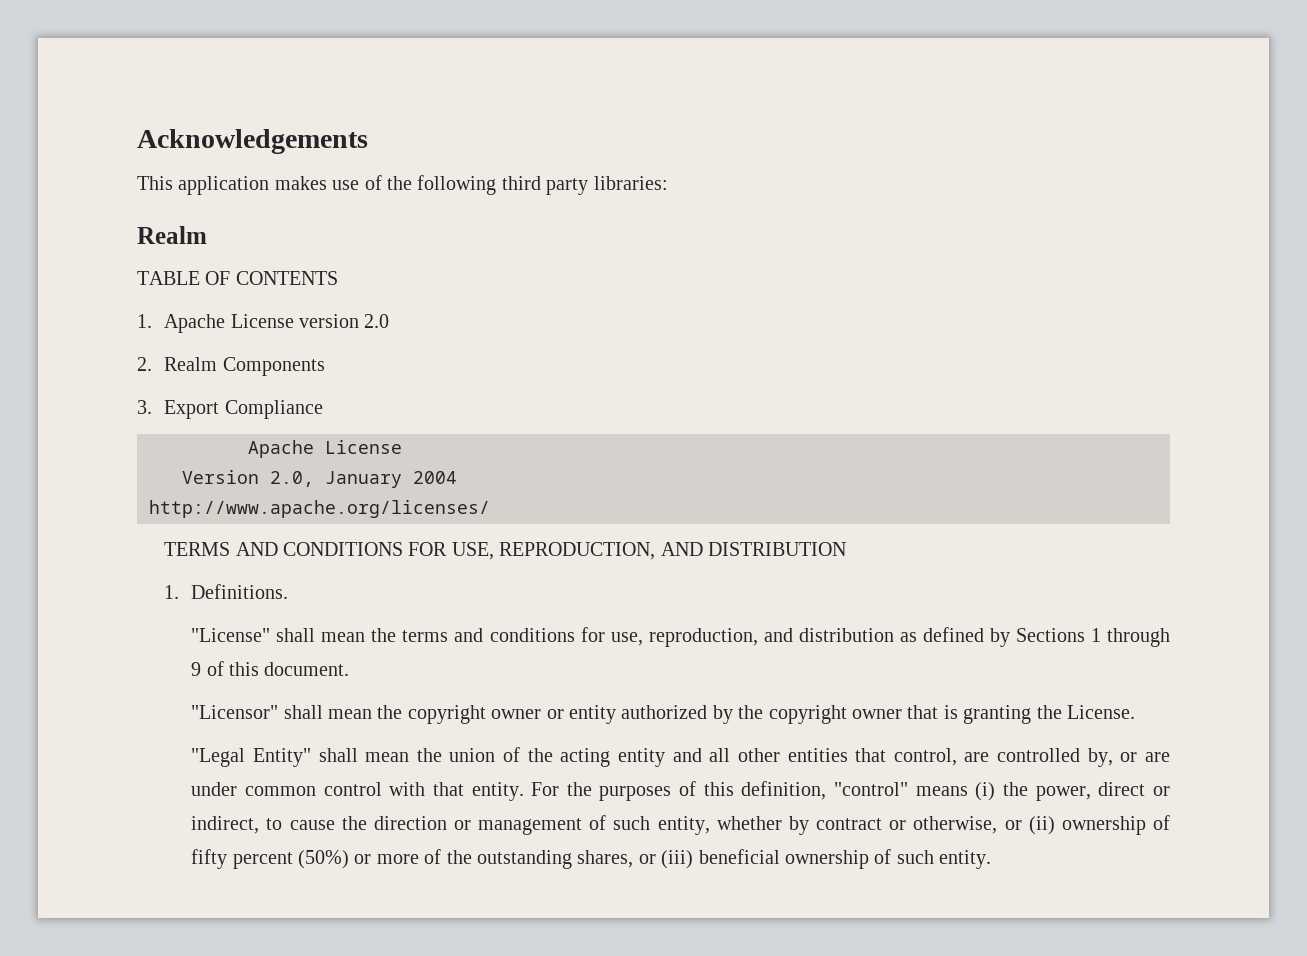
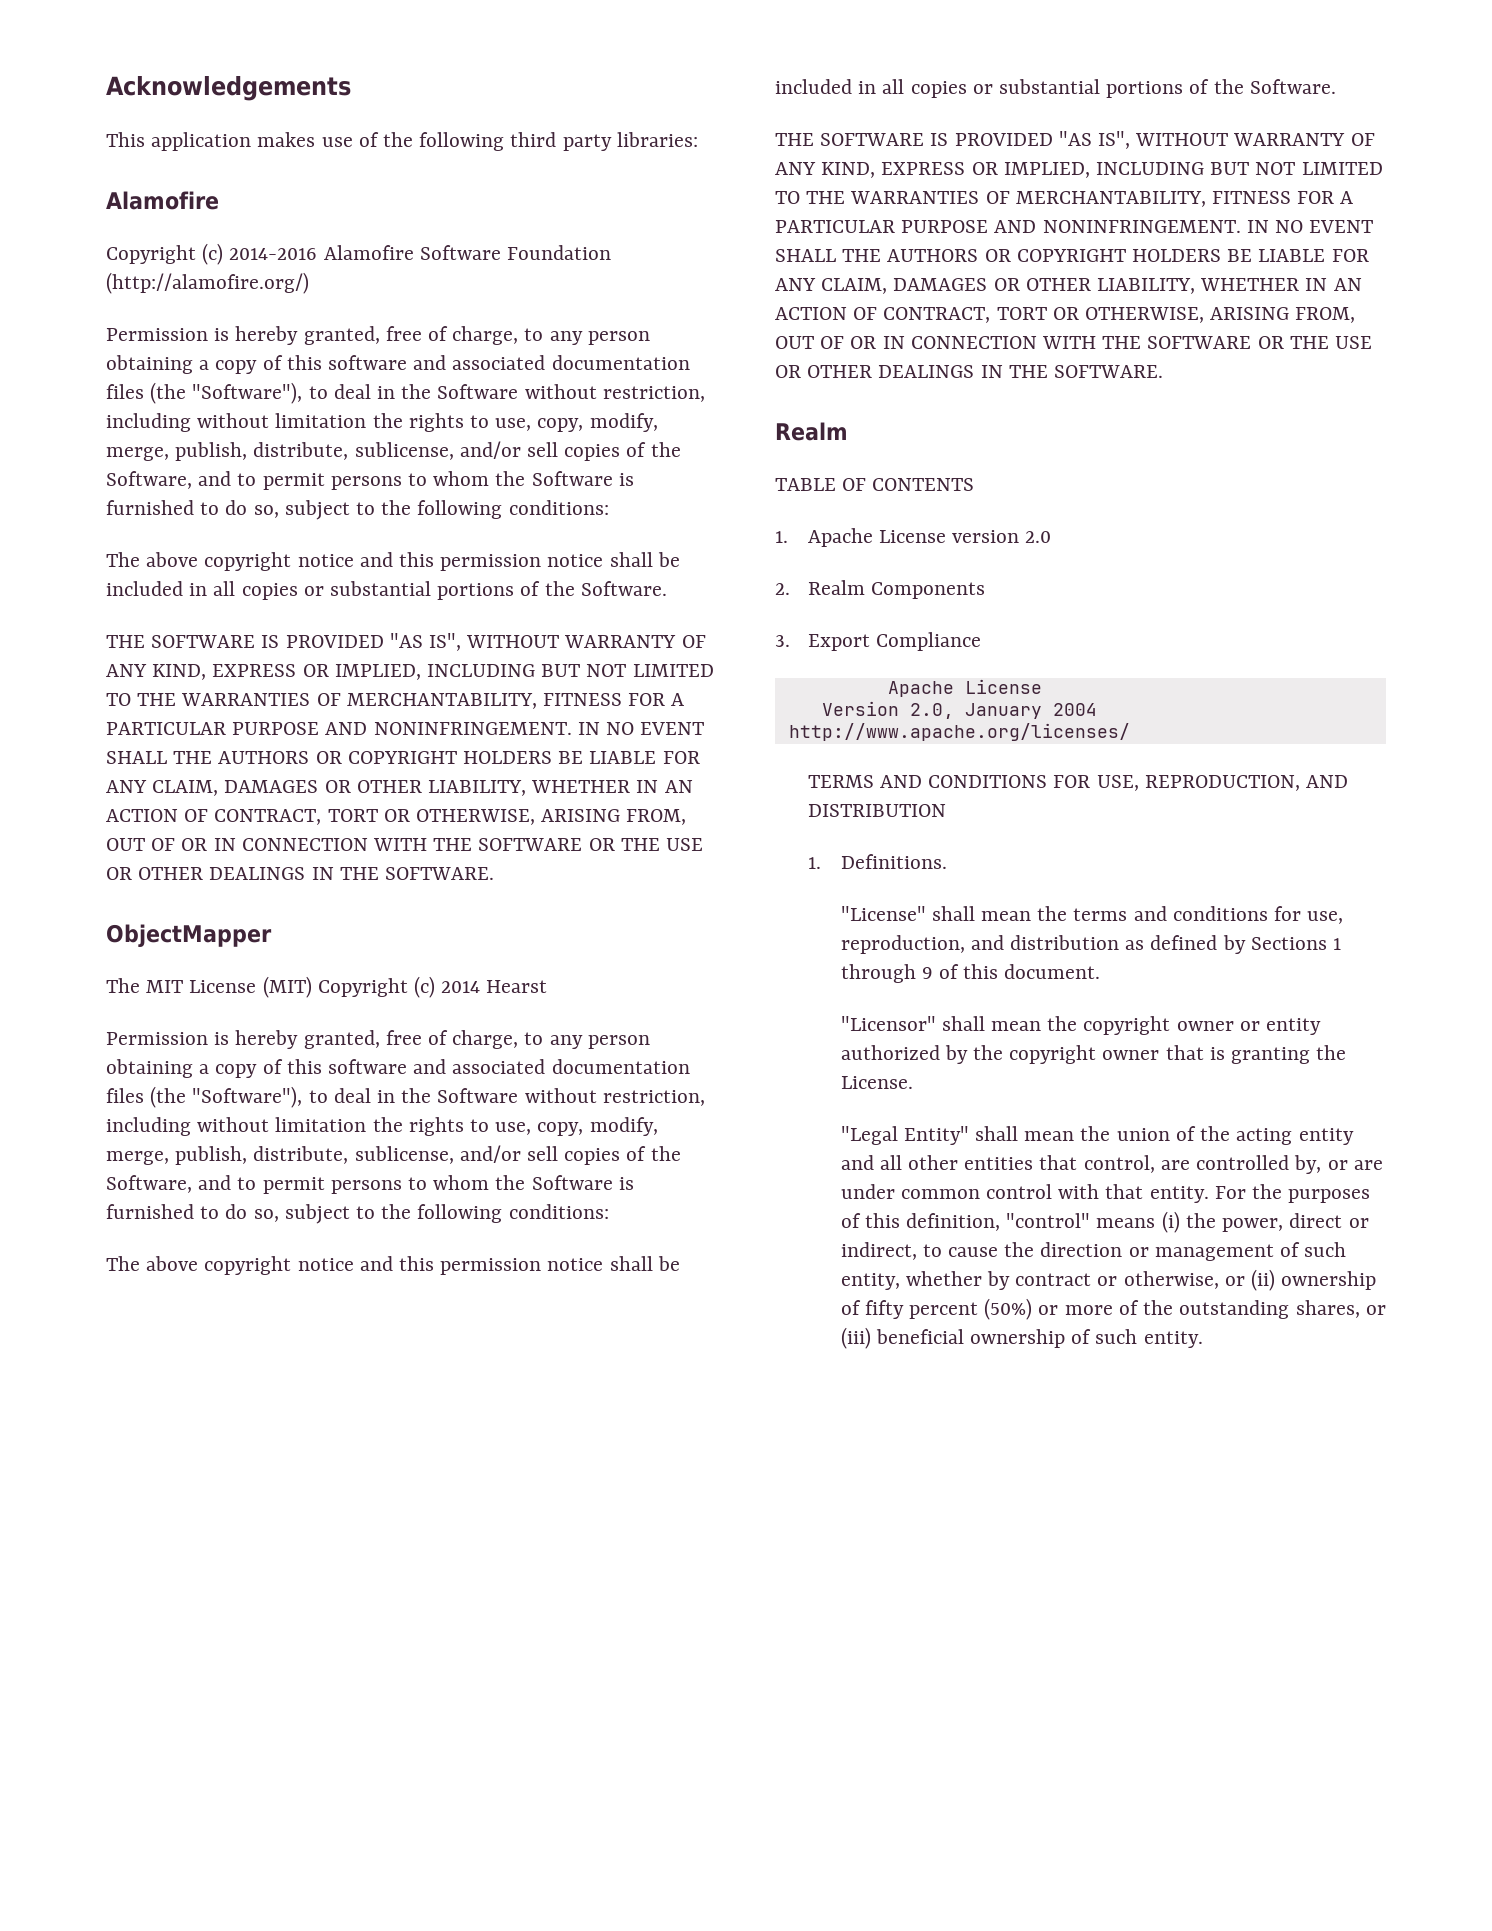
  This application makes use of the following third party libraries:
+ Alamofire
+ Copyright (c) 2014-2016 Alamofire Software Foundation (http://alamofire.org/)
+ Permission is hereby granted, free of charge, to any person obtaining a copy of this software and associated documentation files (the "Software"), to deal in the Software without restriction, including without limitation the rights to use, copy, modify, merge, publish, distribute, sublicense, and/or sell copies of the Software, and to permit persons to whom the Software is furnished to do so, subject to the following conditions:
+ The above copyright notice and this permission notice shall be included in all copies or substantial portions of the Software.
+ THE SOFTWARE IS PROVIDED "AS IS", WITHOUT WARRANTY OF ANY KIND, EXPRESS OR IMPLIED, INCLUDING BUT NOT LIMITED TO THE WARRANTIES OF MERCHANTABILITY, FITNESS FOR A PARTICULAR PURPOSE AND NONINFRINGEMENT. IN NO EVENT SHALL THE AUTHORS OR COPYRIGHT HOLDERS BE LIABLE FOR ANY CLAIM, DAMAGES OR OTHER LIABILITY, WHETHER IN AN ACTION OF CONTRACT, TORT OR OTHERWISE, ARISING FROM, OUT OF OR IN CONNECTION WITH THE SOFTWARE OR THE USE OR OTHER DEALINGS IN THE SOFTWARE.
+ ObjectMapper
+ The MIT License (MIT) Copyright (c) 2014 Hearst
+ Permission is hereby granted, free of charge, to any person obtaining a copy of this software and associated documentation files (the "Software"), to deal in the Software without restriction, including without limitation the rights to use, copy, modify, merge, publish, distribute, sublicense, and/or sell copies of the Software, and to permit persons to whom the Software is furnished to do so, subject to the following conditions:
+ The above copyright notice and this permission notice shall be included in all copies or substantial portions of the Software.
+ THE SOFTWARE IS PROVIDED "AS IS", WITHOUT WARRANTY OF ANY KIND, EXPRESS OR IMPLIED, INCLUDING BUT NOT LIMITED TO THE WARRANTIES OF MERCHANTABILITY, FITNESS FOR A PARTICULAR PURPOSE AND NONINFRINGEMENT. IN NO EVENT SHALL THE AUTHORS OR COPYRIGHT HOLDERS BE LIABLE FOR ANY CLAIM, DAMAGES OR OTHER LIABILITY, WHETHER IN AN ACTION OF CONTRACT, TORT OR OTHERWISE, ARISING FROM, OUT OF OR IN CONNECTION WITH THE SOFTWARE OR THE USE OR OTHER DEALINGS IN THE SOFTWARE.

